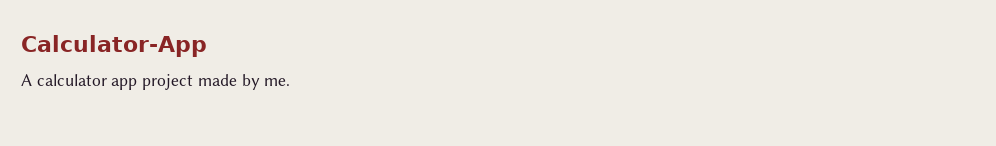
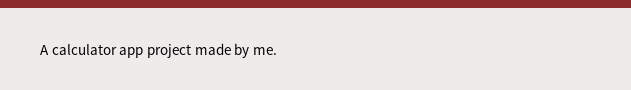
- Calculator-App

